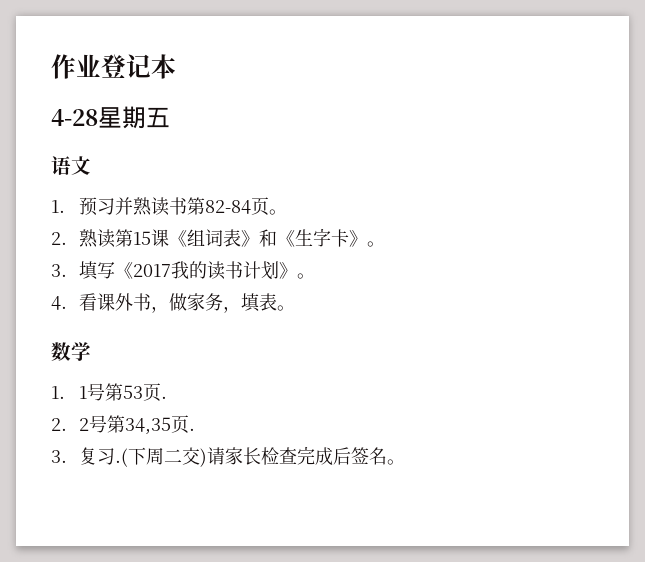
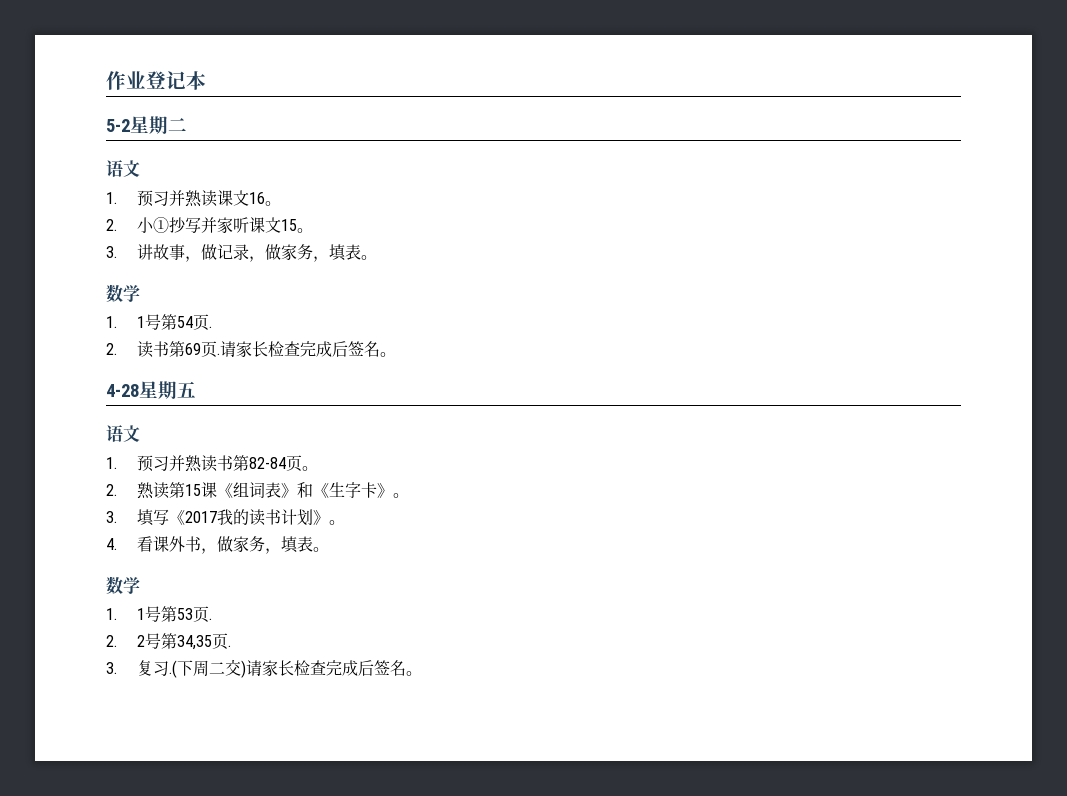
+ 5-2星期二
+ 语文
+ 1.预习并熟读课文16。
+ 2.小①抄写并家听课文15。
+ 3.讲故事，做记录，做家务，填表。
+ 数学
+ 1. 1号第54页.
+ 2.读书第69页.请家长检查完成后签名。

